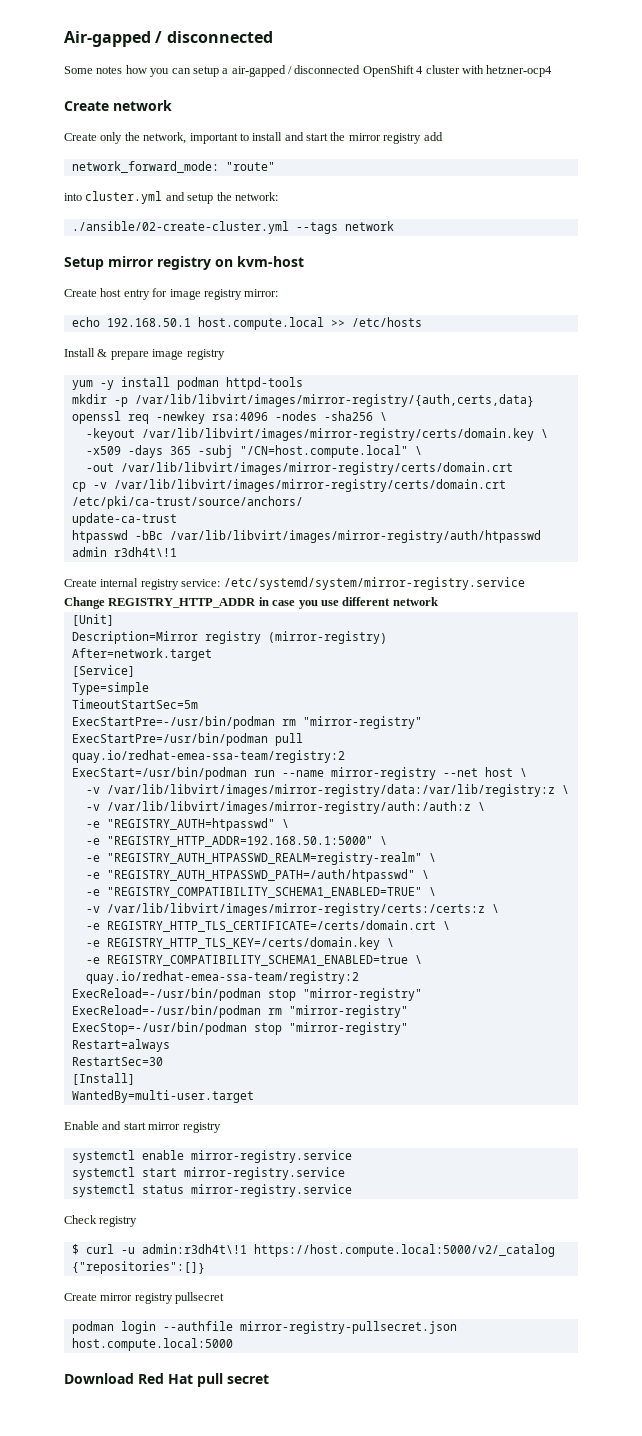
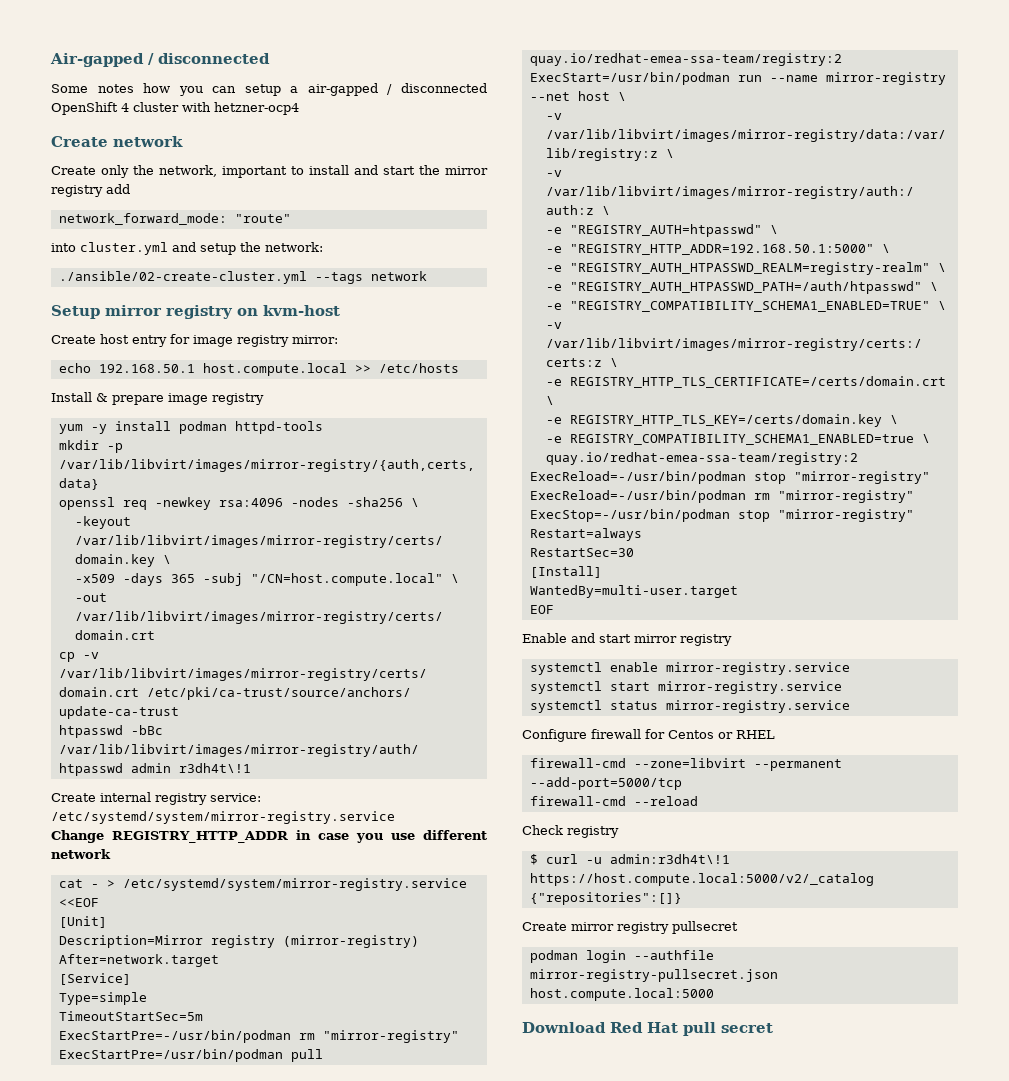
+ cat - > /etc/systemd/system/mirror-registry.service <<EOF
+ EOF
+ Configure firewall for Centos or RHEL
+ firewall-cmd --zone=libvirt --permanent --add-port=5000/tcp
+ firewall-cmd --reload

